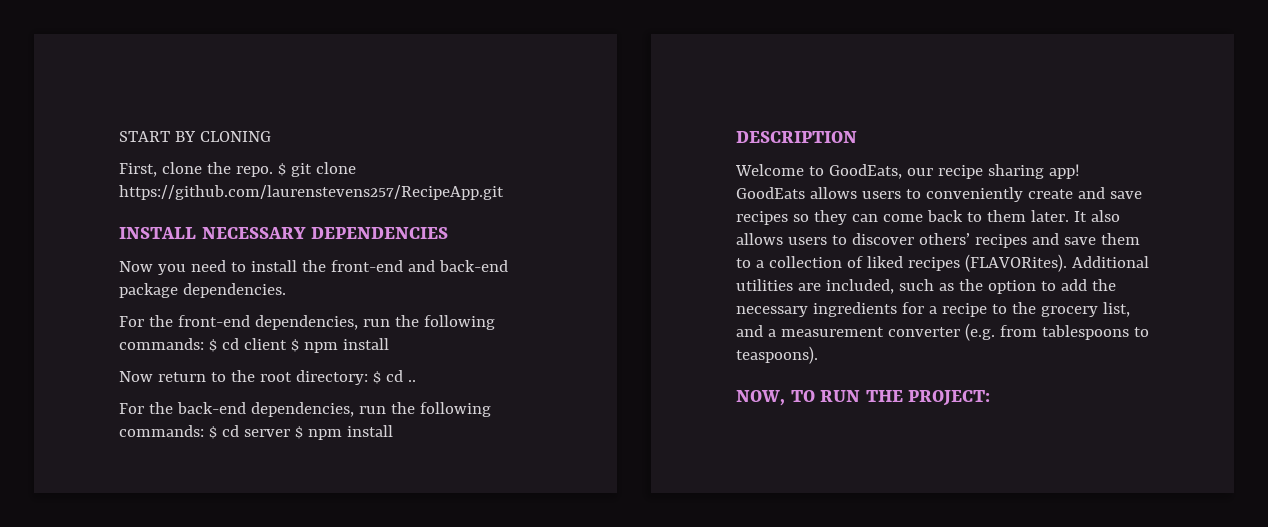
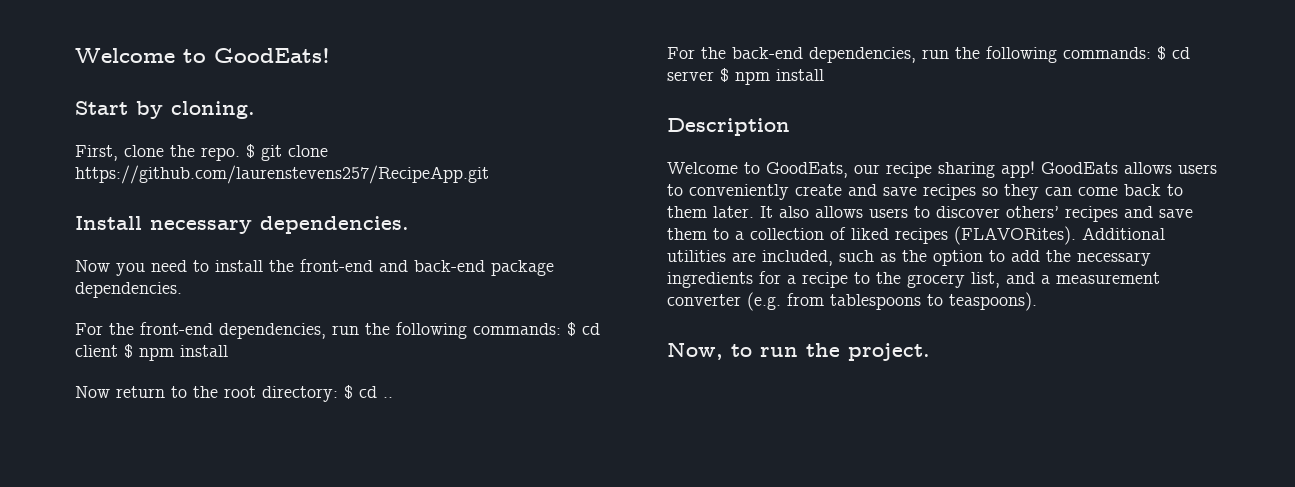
- START BY CLONING
+ Welcome to GoodEats!
+ Start by cloning.
- INSTALL NECESSARY DEPENDENCIES
+ Install necessary dependencies.
- DESCRIPTION
+ Description
- NOW, TO RUN THE PROJECT:
+ Now, to run the project.

